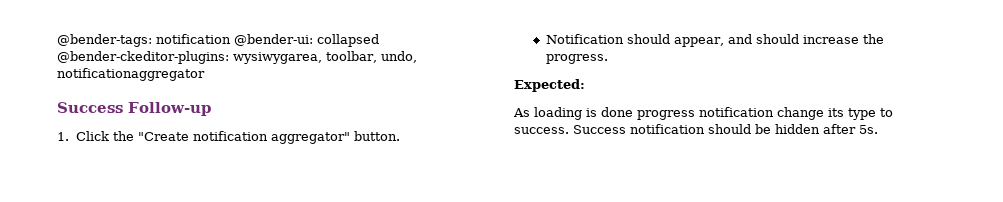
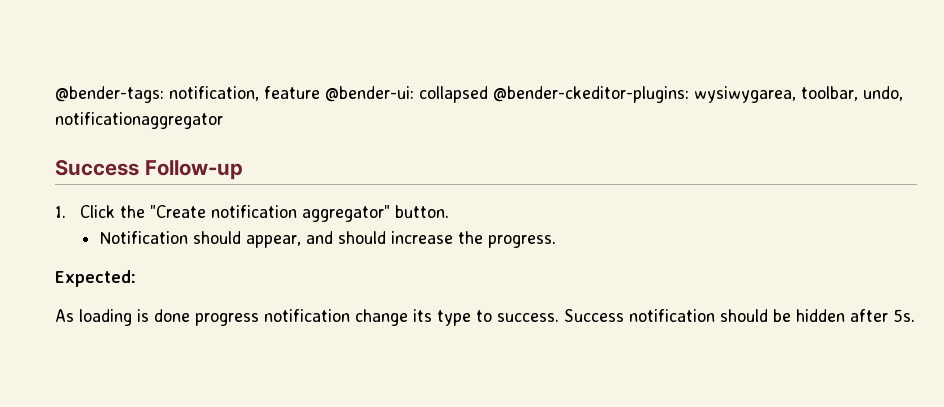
- @bender-tags: notification @bender-ui: collapsed @bender-ckeditor-plugins: wysiwygarea, toolbar, undo, notificationaggregator
+ @bender-tags: notification, feature @bender-ui: collapsed @bender-ckeditor-plugins: wysiwygarea, toolbar, undo, notificationaggregator

